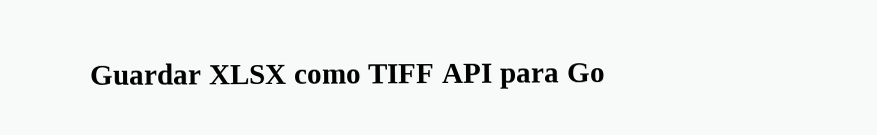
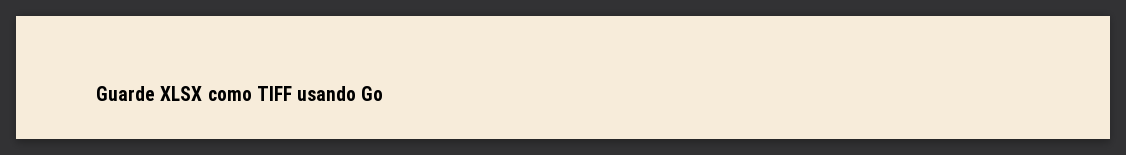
- Guardar XLSX como TIFF API para Go
+ Guarde XLSX como TIFF usando Go

